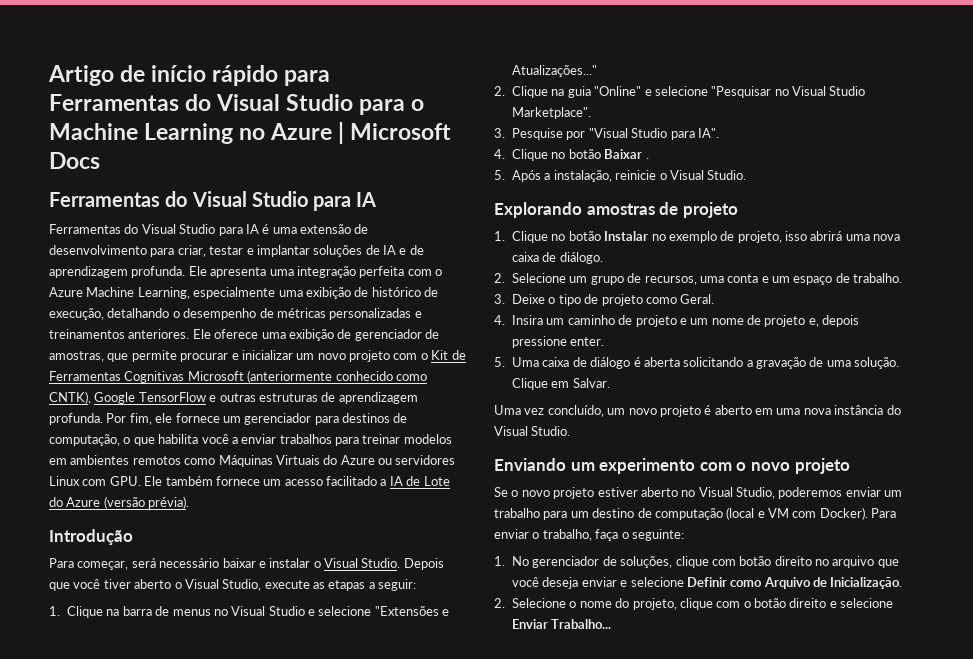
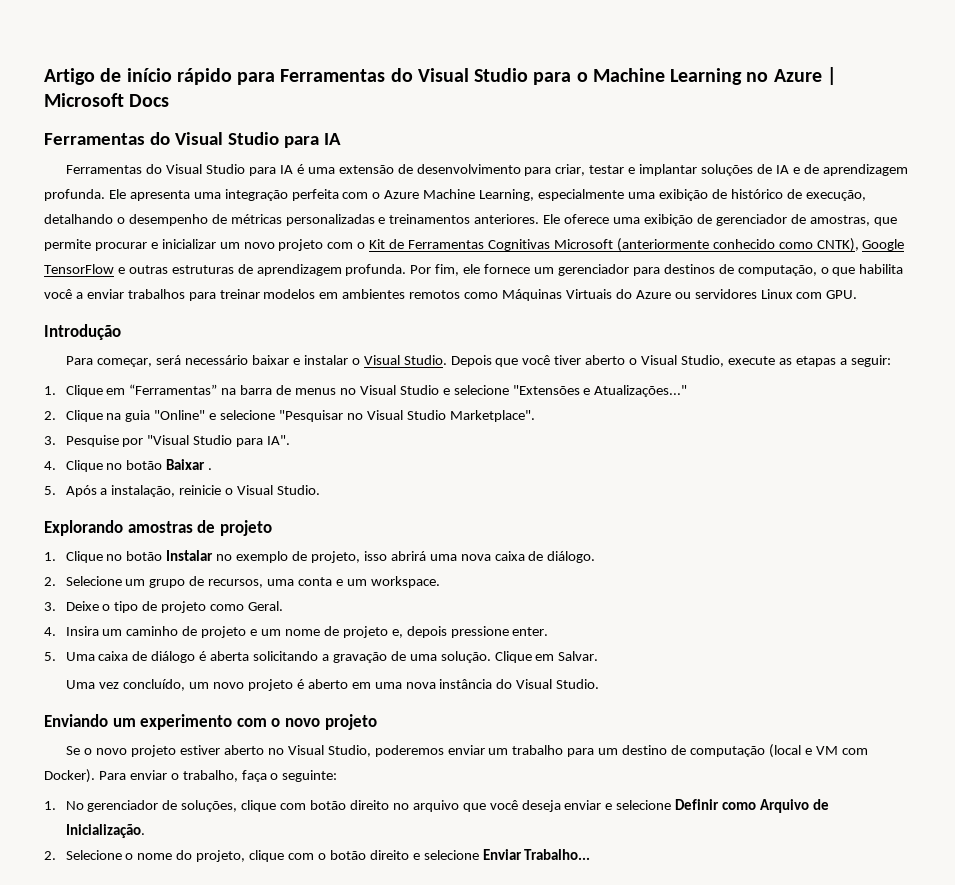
- Por fim, ele fornece um gerenciador para destinos de computação, o que habilita você a enviar trabalhos para treinar modelos em ambientes remotos como Máquinas Virtuais do Azure ou servidores Linux com GPU. Ele também fornece um acesso facilitado a IA de Lote do Azure (versão prévia).
+ Por fim, ele fornece um gerenciador para destinos de computação, o que habilita você a enviar trabalhos para treinar modelos em ambientes remotos como Máquinas Virtuais do Azure ou servidores Linux com GPU.
- 1. Clique na barra de menus no Visual Studio e selecione "Extensões e Atualizações..."
+ 1. Clique em “Ferramentas” na barra de menus no Visual Studio e selecione "Extensões e Atualizações..."
- 2. Selecione um grupo de recursos, uma conta e um espaço de trabalho.
+ 2. Selecione um grupo de recursos, uma conta e um workspace.

